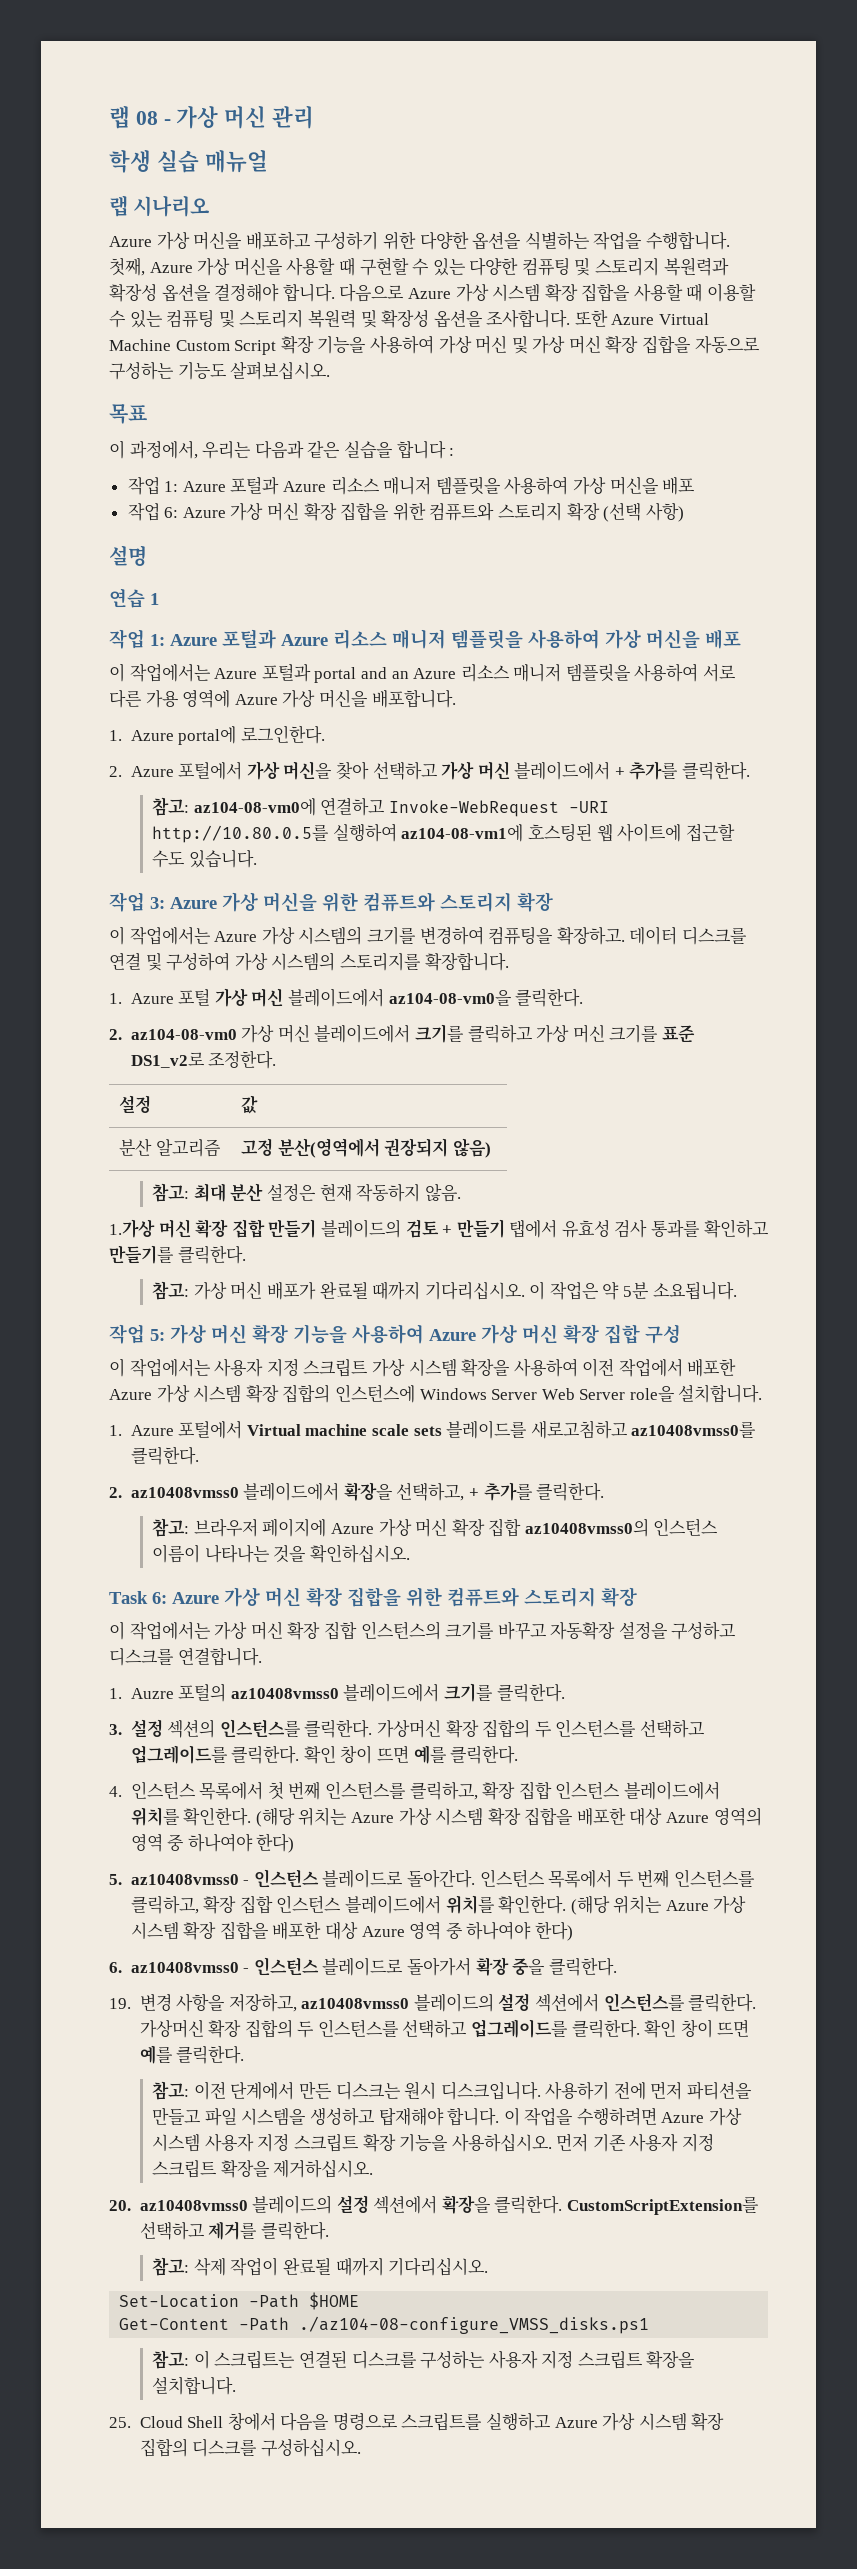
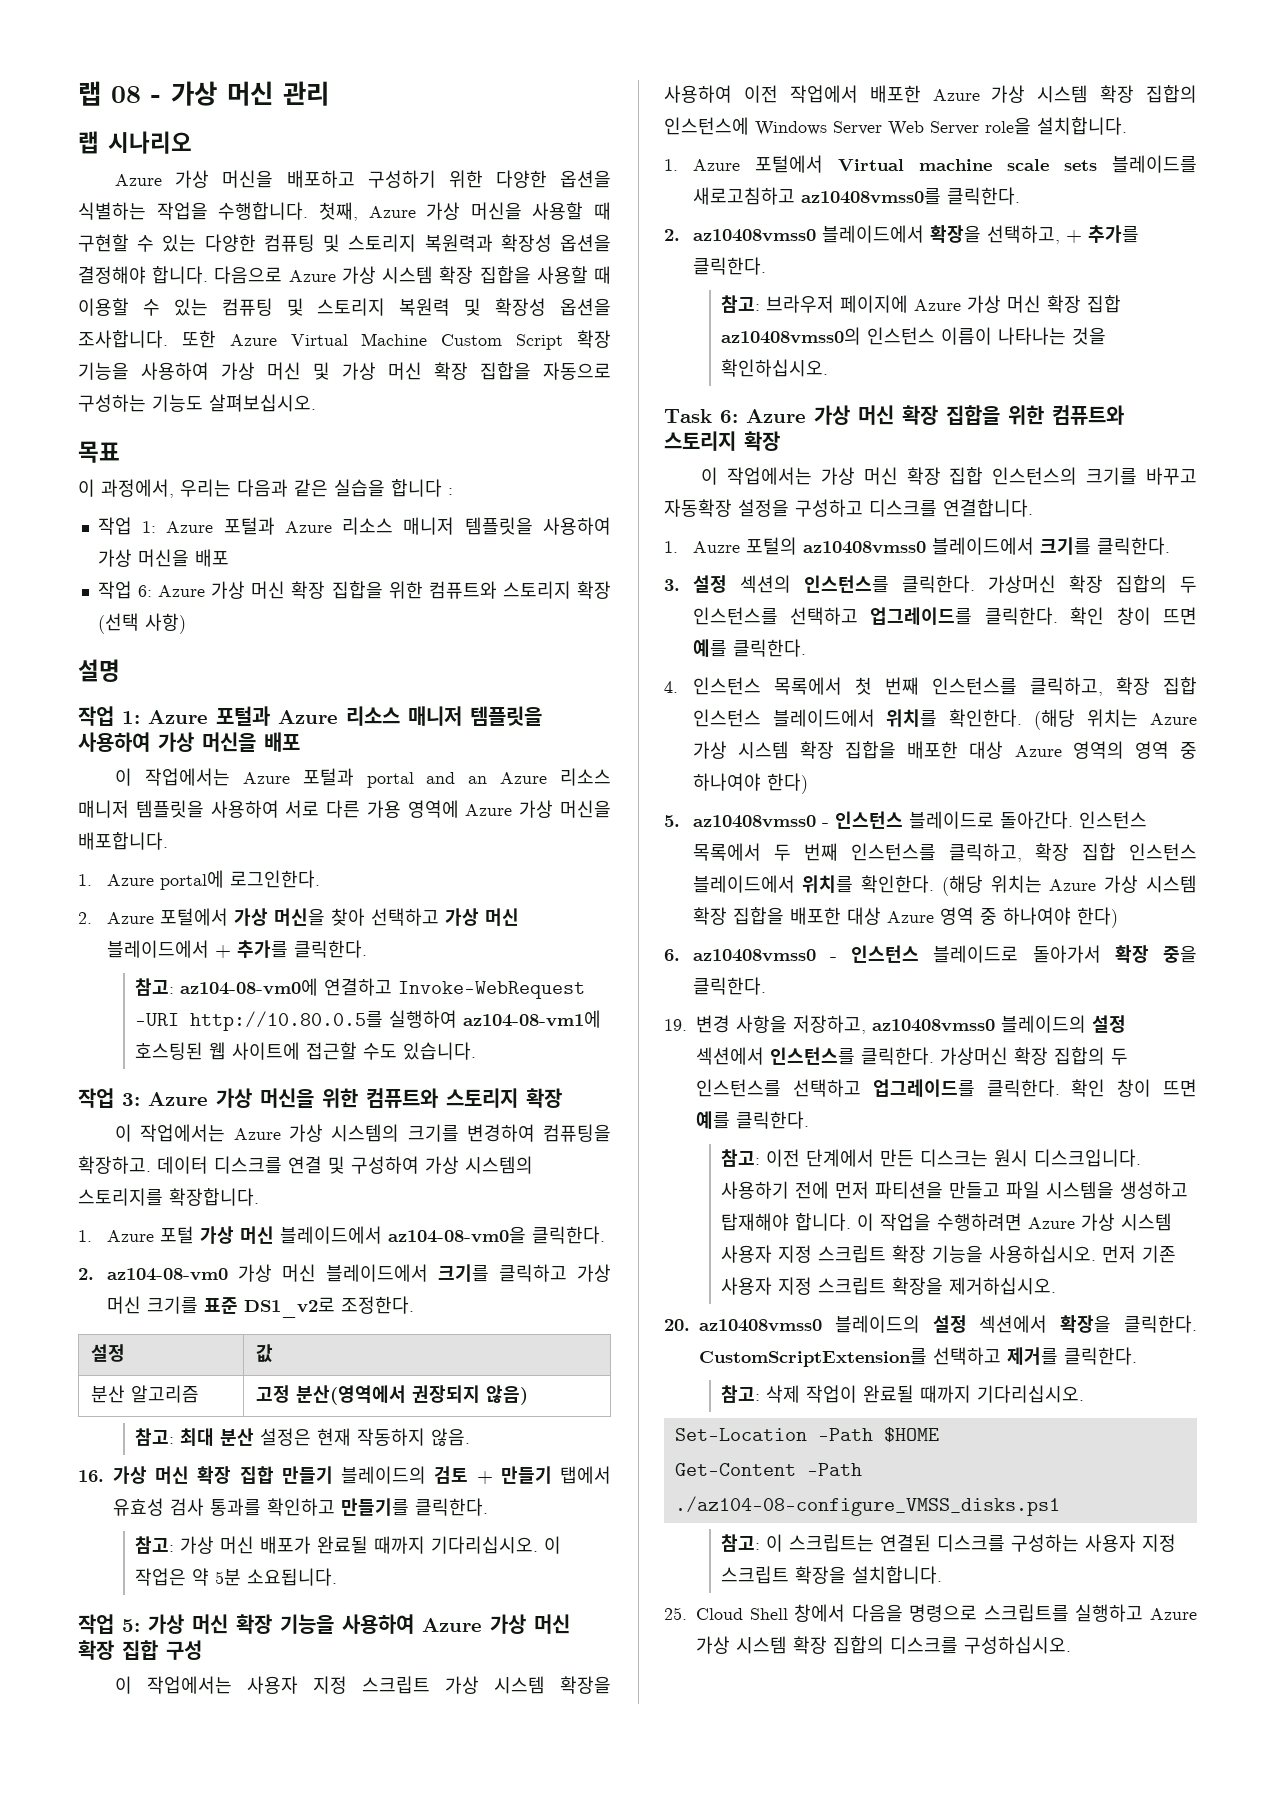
- 학생 실습 매뉴얼
- 연습 1
- 1.가상 머신 확장 집합 만들기 블레이드의 검토 + 만들기 탭에서 유효성 검사 통과를 확인하고 만들기를 클릭한다.
+ 16. 가상 머신 확장 집합 만들기 블레이드의 검토 + 만들기 탭에서 유효성 검사 통과를 확인하고 만들기를 클릭한다.

